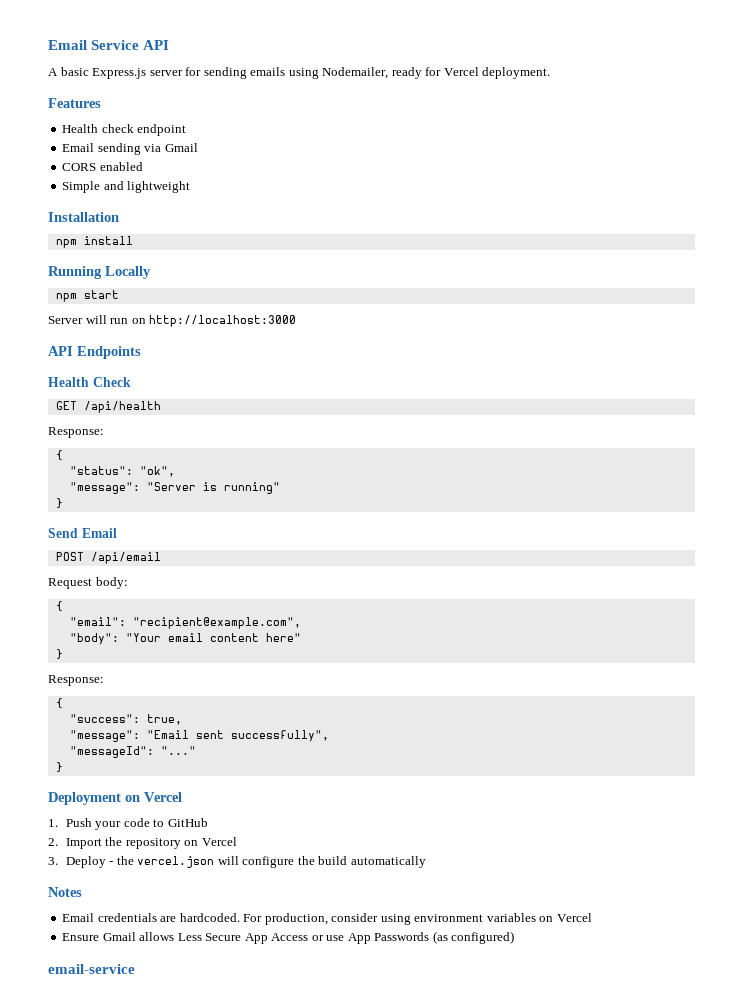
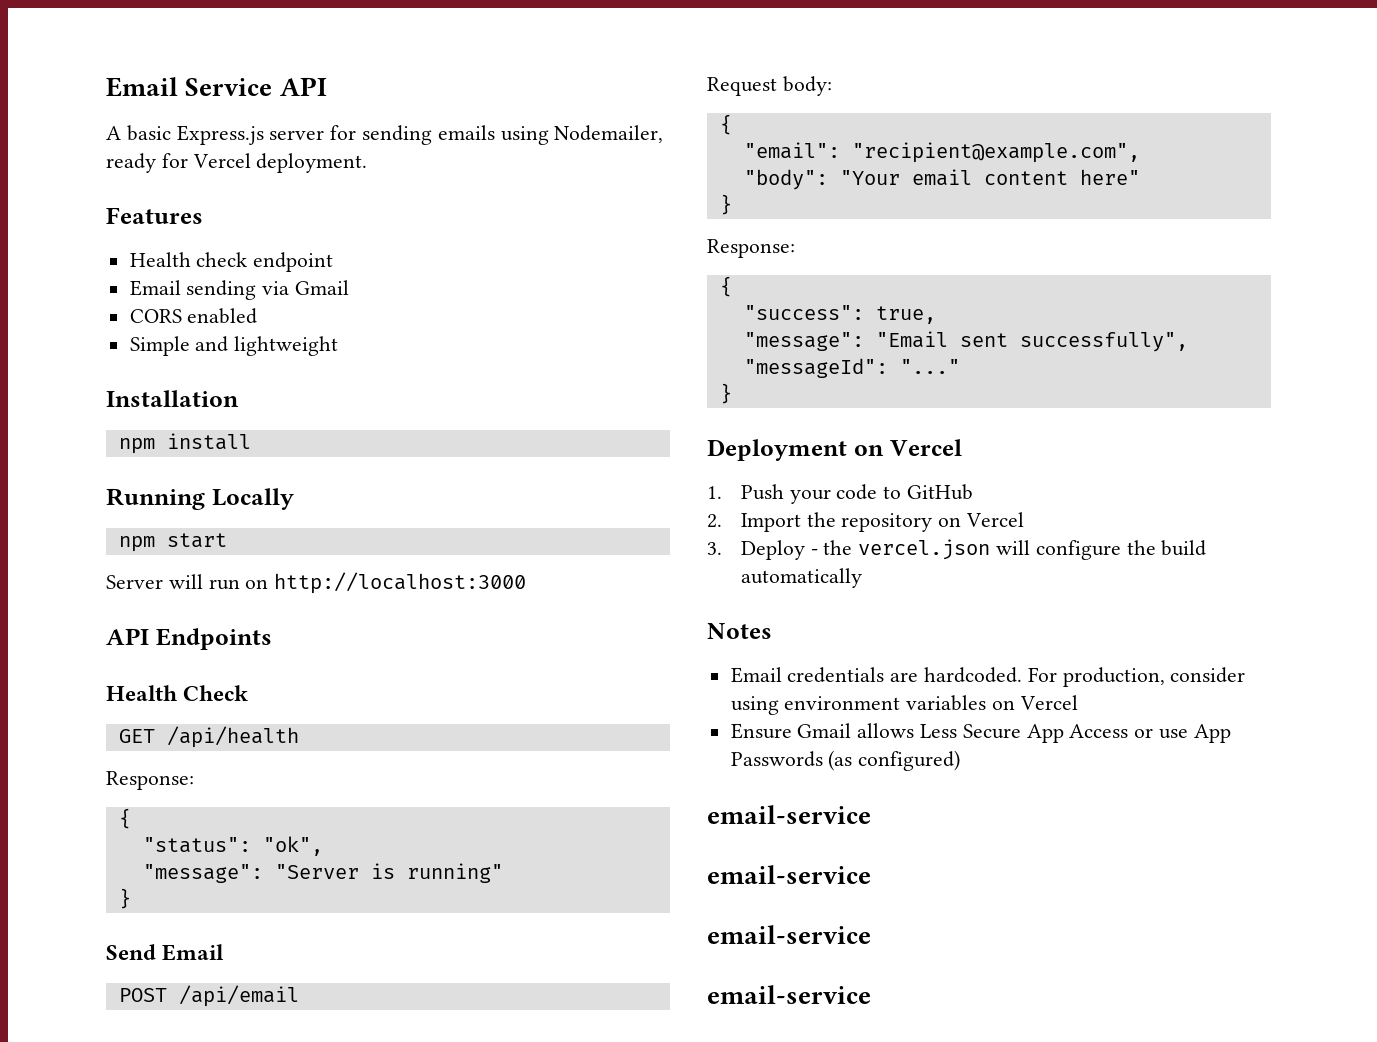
  Ensure Gmail allows Less Secure App Access or use App Passwords (as configured)
+ email-service
+ email-service
+ email-service

